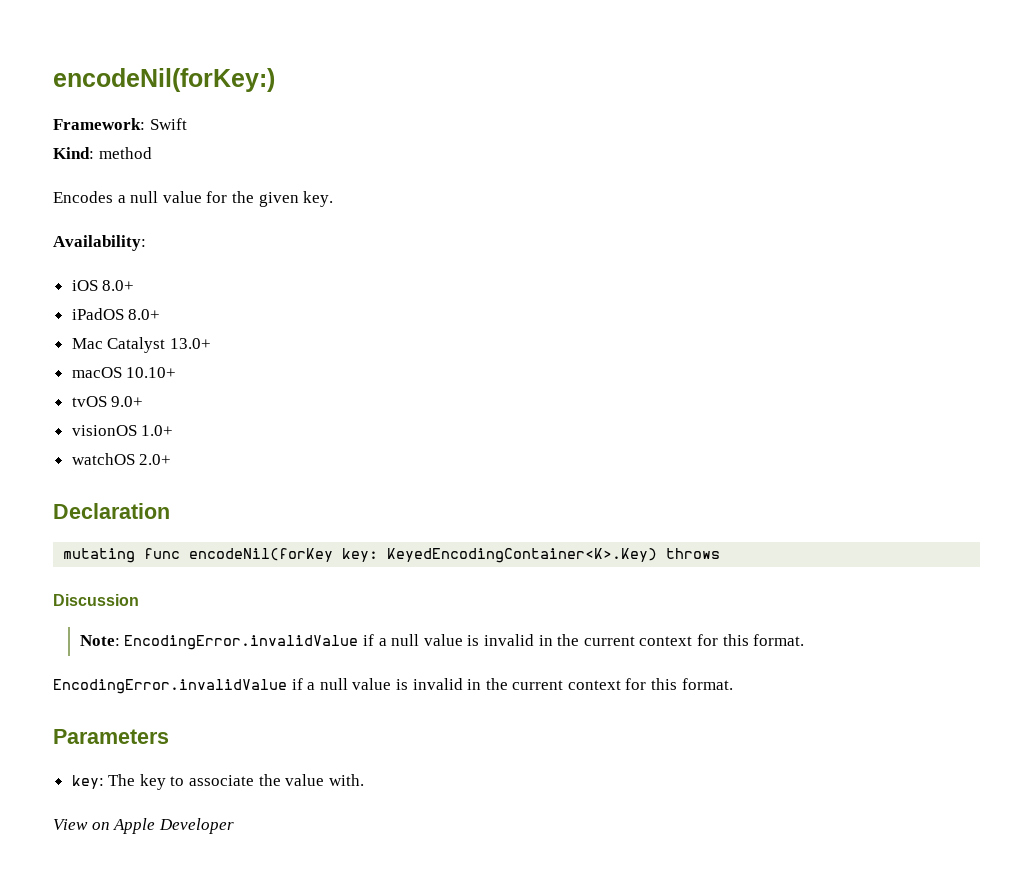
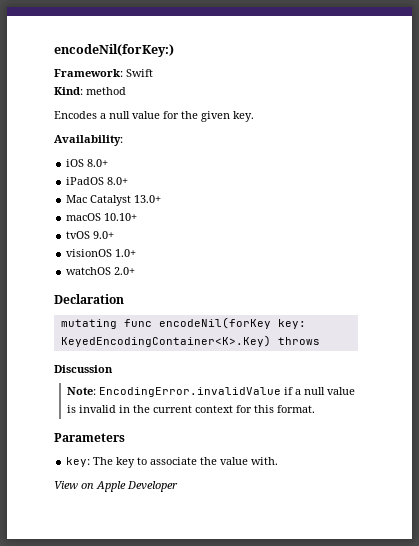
  Note: EncodingError.invalidValue if a null value is invalid in the current context for this format.
- EncodingError.invalidValue if a null value is invalid in the current context for this format.

